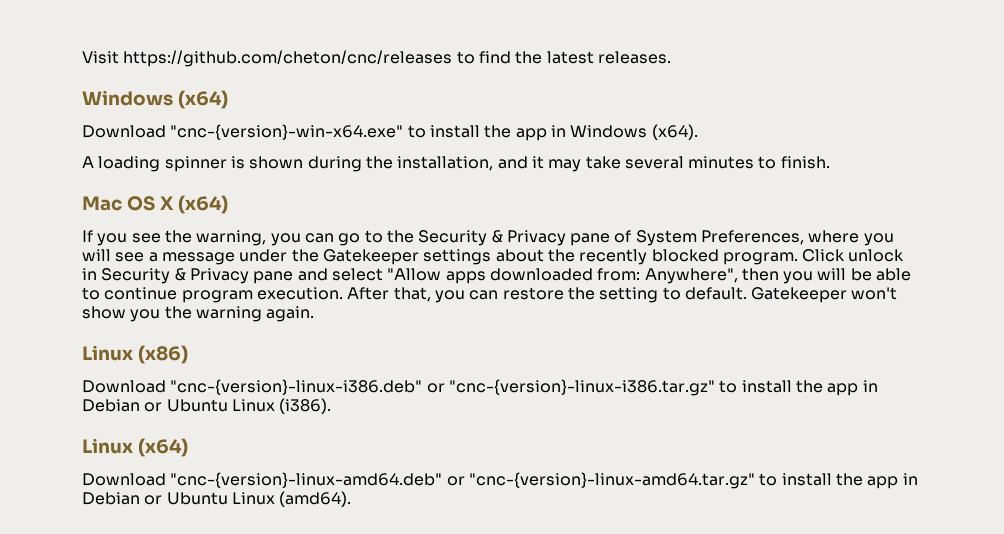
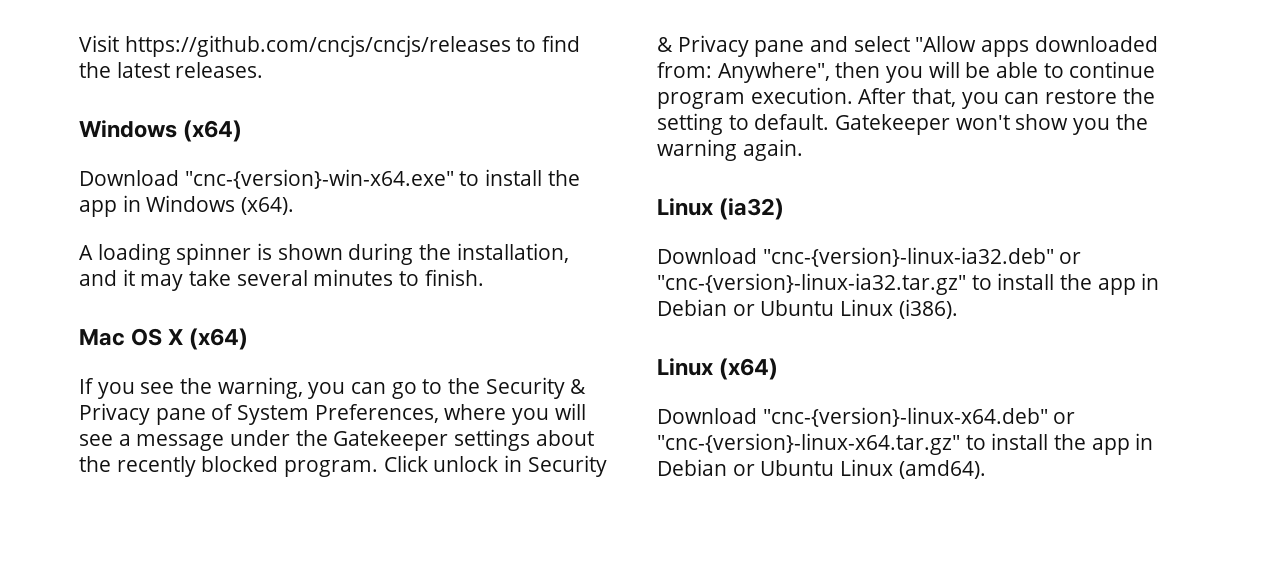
- Visit https://github.com/cheton/cnc/releases to find the latest releases.
+ Visit https://github.com/cncjs/cncjs/releases to find the latest releases.
- Linux (x86)
- Download "cnc-{version}-linux-i386.deb" or "cnc-{version}-linux-i386.tar.gz" to install the app in Debian or Ubuntu Linux (i386).
+ Linux (ia32)
+ Download "cnc-{version}-linux-ia32.deb" or "cnc-{version}-linux-ia32.tar.gz" to install the app in Debian or Ubuntu Linux (i386).
- Download "cnc-{version}-linux-amd64.deb" or "cnc-{version}-linux-amd64.tar.gz" to install the app in Debian or Ubuntu Linux (amd64).
+ Download "cnc-{version}-linux-x64.deb" or "cnc-{version}-linux-x64.tar.gz" to install the app in Debian or Ubuntu Linux (amd64).

